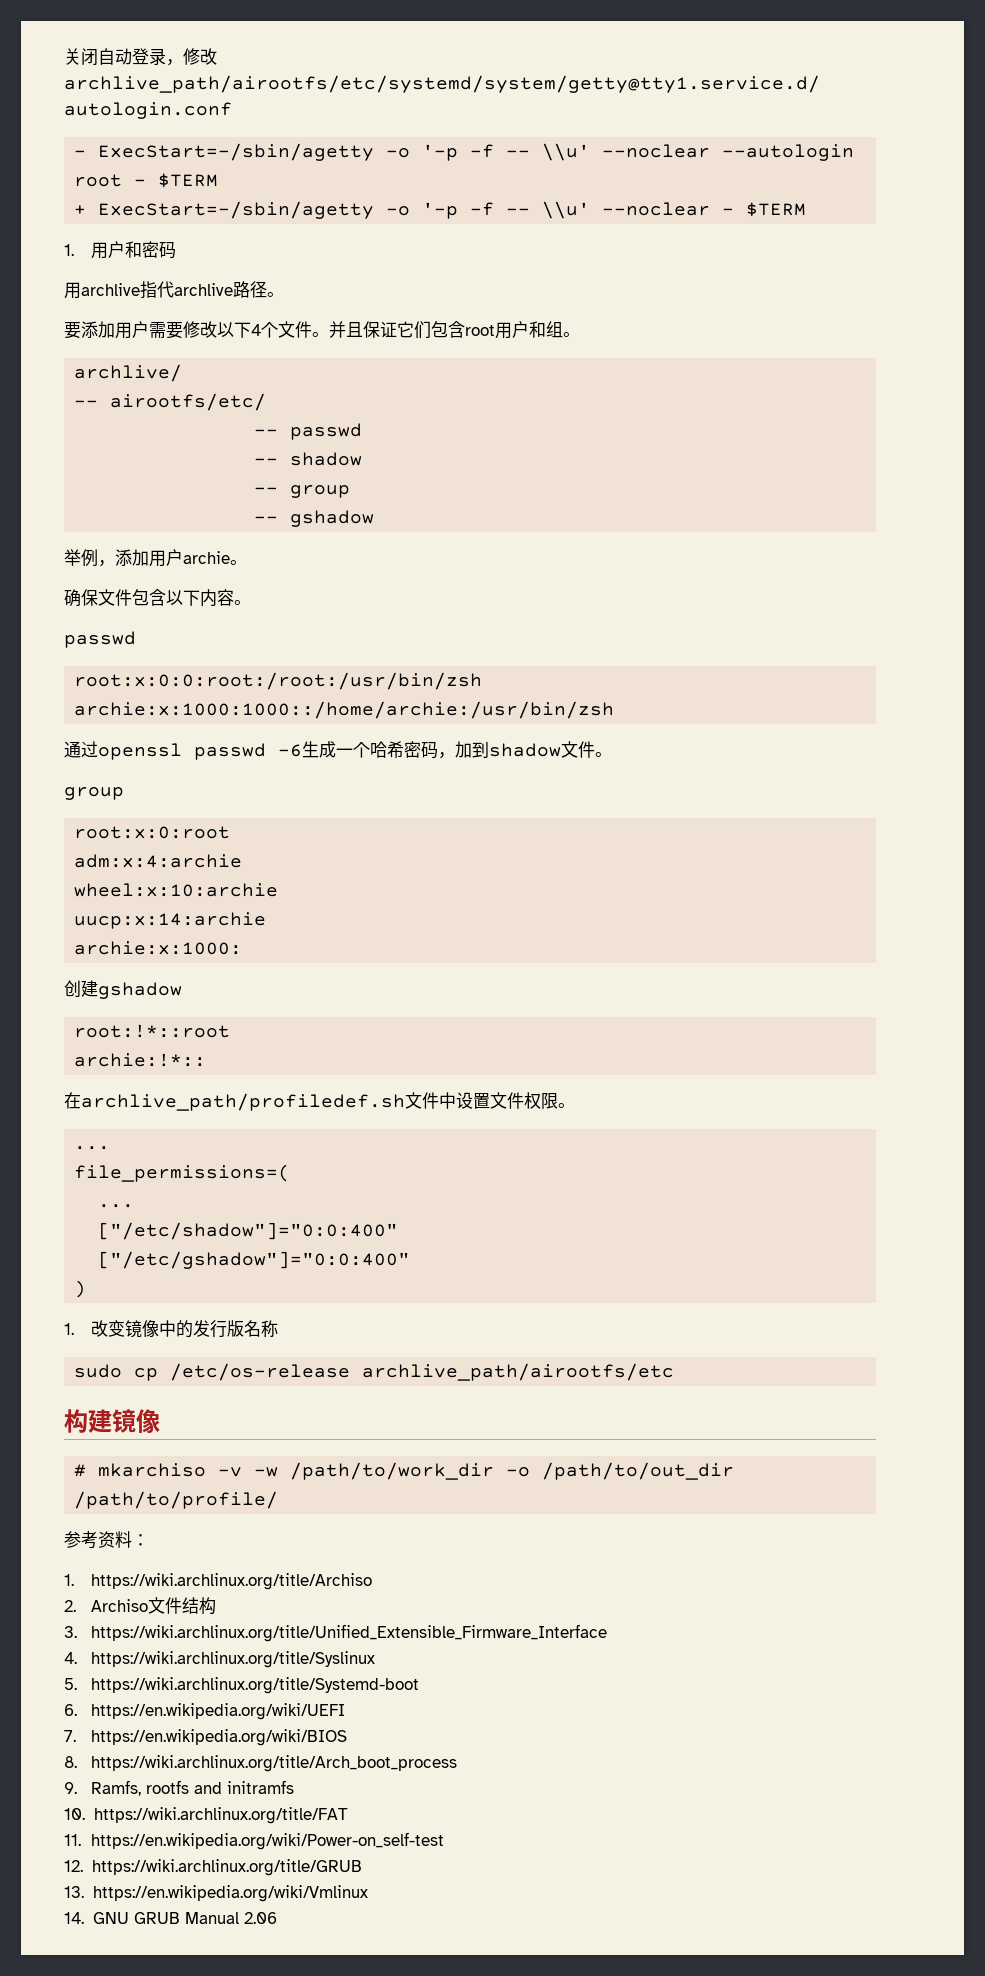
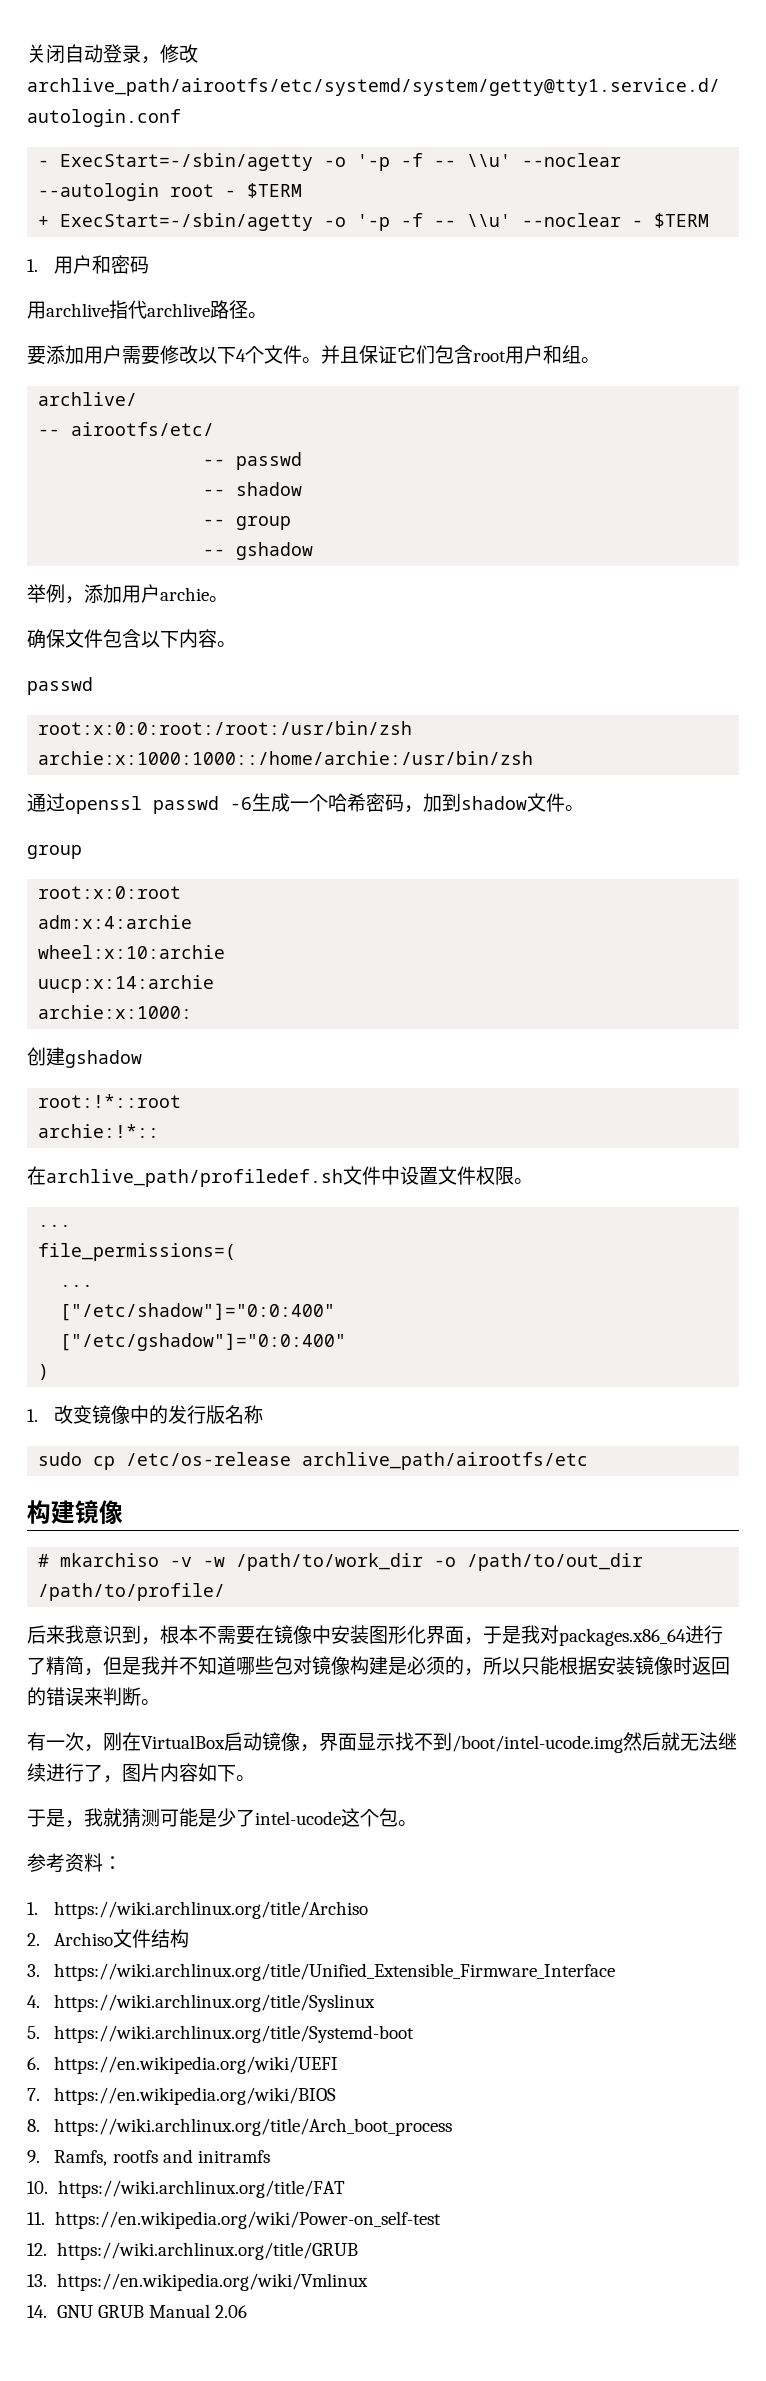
+ 后来我意识到，根本不需要在镜像中安装图形化界面，于是我对packages.x86_64进行了精简，但是我并不知道哪些包对镜像构建是必须的，所以只能根据安装镜像时返回的错误来判断。
+ 有一次，刚在VirtualBox启动镜像，界面显示找不到/boot/intel-ucode.img然后就无法继续进行了，图片内容如下。
+ 于是，我就猜测可能是少了intel-ucode这个包。

